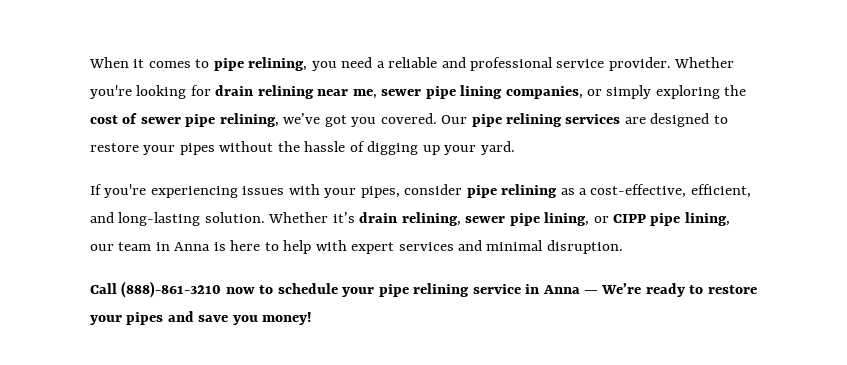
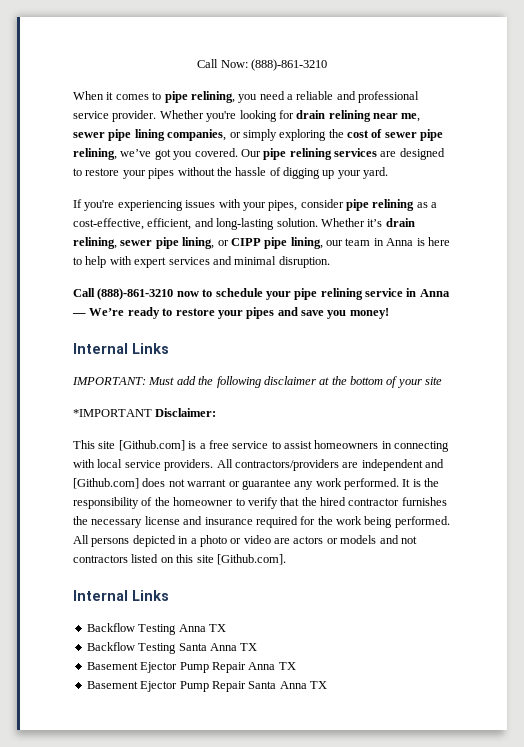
+ Call Now: (888)-861-3210
  Call (888)-861-3210 now to schedule your pipe relining service in Anna — We’re ready to restore your pipes and save you money!
+ Internal Links
+ IMPORTANT: Must add the following disclaimer at the bottom of your site
+ *IMPORTANT Disclaimer:
+ This site [Github.com] is a free service to assist homeowners in connecting with local service providers. All contractors/providers are independent and [Github.com] does not warrant or guarantee any work performed. It is the responsibility of the homeowner to verify that the hired contractor furnishes the necessary license and insurance required for the work being performed. All persons depicted in a photo or video are actors or models and not contractors listed on this site [Github.com].
+ Internal Links
+ Backflow Testing Anna TX
+ Backflow Testing Santa Anna TX
+ Basement Ejector Pump Repair Anna TX
+ Basement Ejector Pump Repair Santa Anna TX

